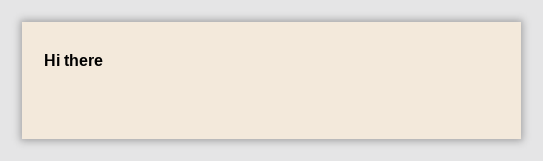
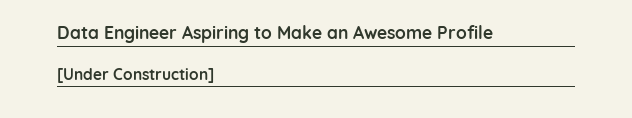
- Hi there
+ Data Engineer Aspiring to Make an Awesome Profile
+ [Under Construction]

